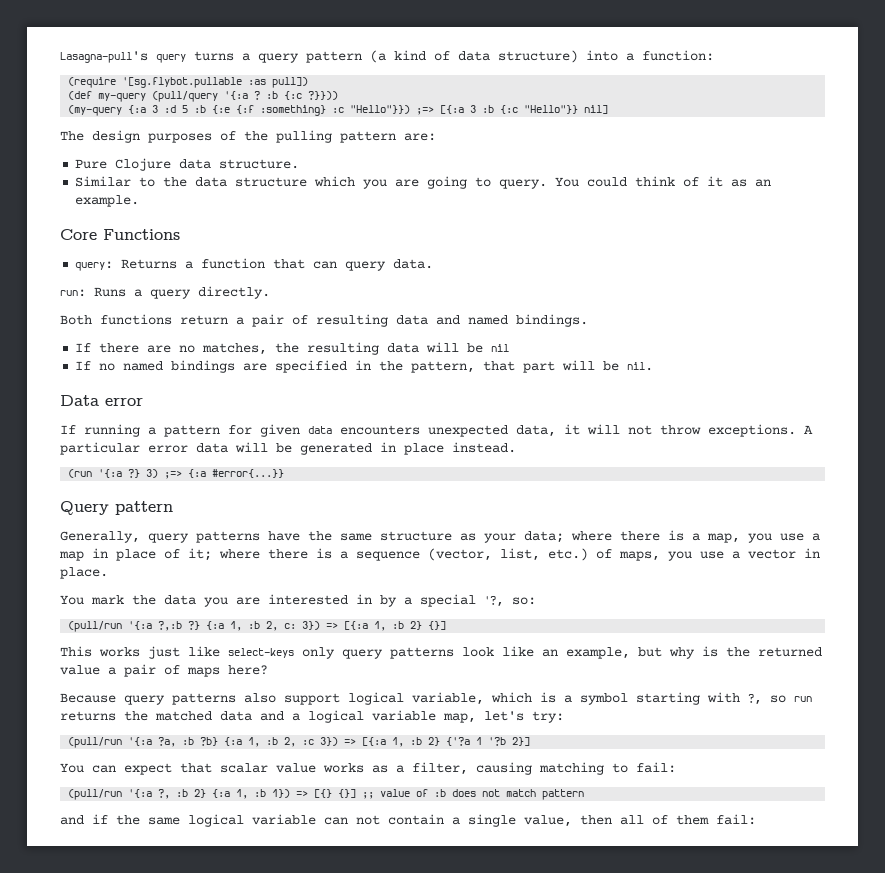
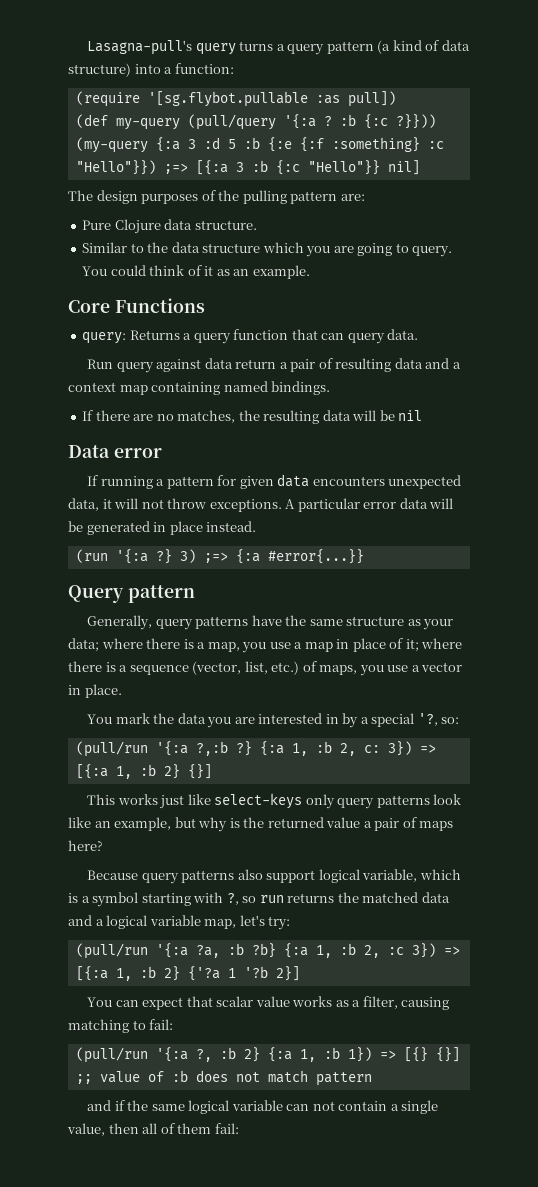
- query: Returns a function that can query data.
+ query: Returns a query function that can query data.
- run: Runs a query directly.
- Both functions return a pair of resulting data and named bindings.
+ Run query against data return a pair of resulting data and a context map containing named bindings.
- If no named bindings are specified in the pattern, that part will be nil.

